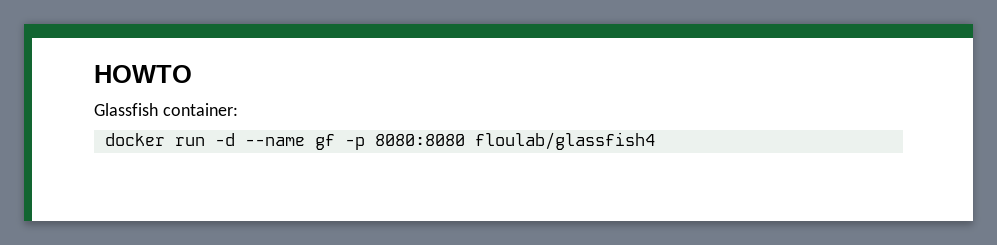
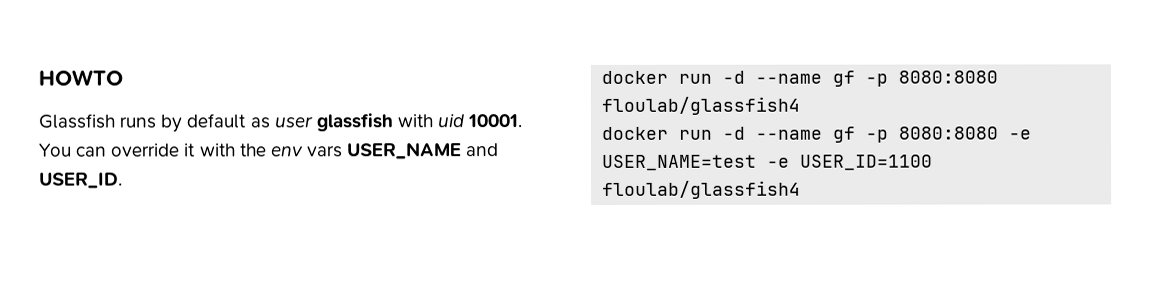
- Glassfish container:
+ Glassfish runs by default as user glassfish with uid 10001. You can override it with the env vars USER_NAME and USER_ID.
+ docker run -d --name gf -p 8080:8080 -e USER_NAME=test -e USER_ID=1100 floulab/glassfish4

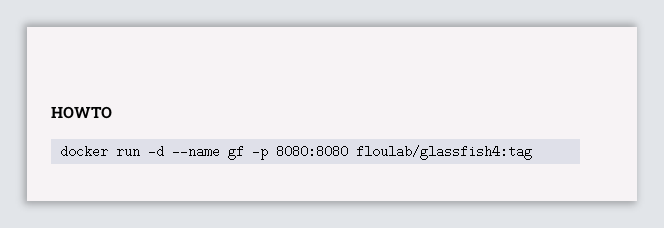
- Glassfish runs by default as user glassfish with uid 10001. You can override it with the env vars USER_NAME and USER_ID.
- docker run -d --name gf -p 8080:8080 floulab/glassfish4
- docker run -d --name gf -p 8080:8080 -e USER_NAME=test -e USER_ID=1100 floulab/glassfish4
+ docker run -d --name gf -p 8080:8080 floulab/glassfish4:tag

